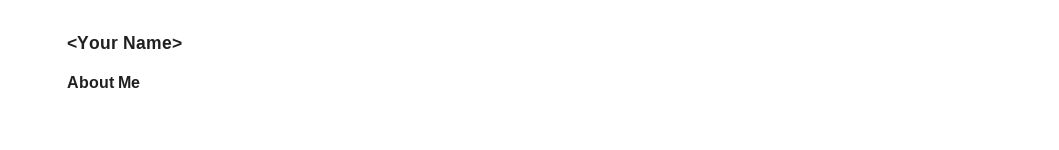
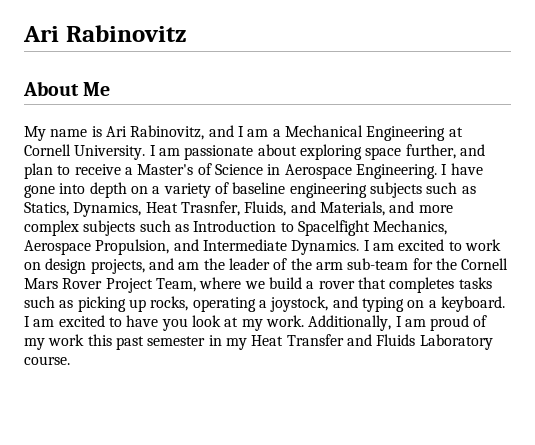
- <Your Name>
+ Ari Rabinovitz
+ My name is Ari Rabinovitz, and I am a Mechanical Engineering at Cornell University. I am passionate about exploring space further, and plan to receive a Master's of Science in Aerospace Engineering. I have gone into depth on a variety of baseline engineering subjects such as Statics, Dynamics, Heat Trasnfer, Fluids, and Materials, and more complex subjects such as Introduction to Spacelfight Mechanics, Aerospace Propulsion, and Intermediate Dynamics. I am excited to work on design projects, and am the leader of the arm sub-team for the Cornell Mars Rover Project Team, where we build a rover that completes tasks such as picking up rocks, operating a joystock, and typing on a keyboard. I am excited to have you look at my work. Additionally, I am proud of my work this past semester in my Heat Transfer and Fluids Laboratory course.

